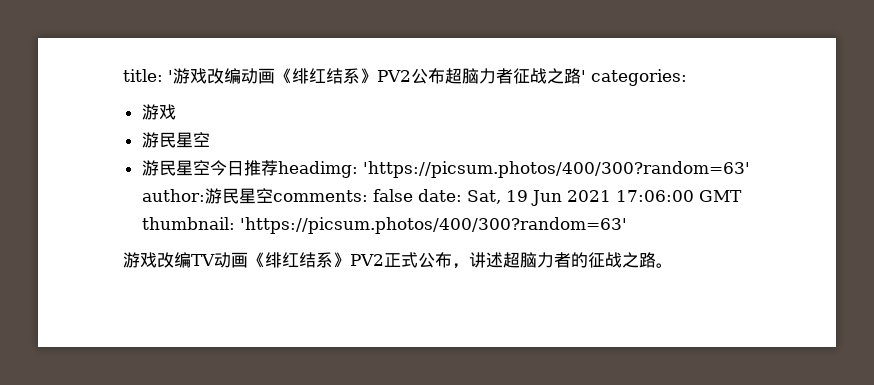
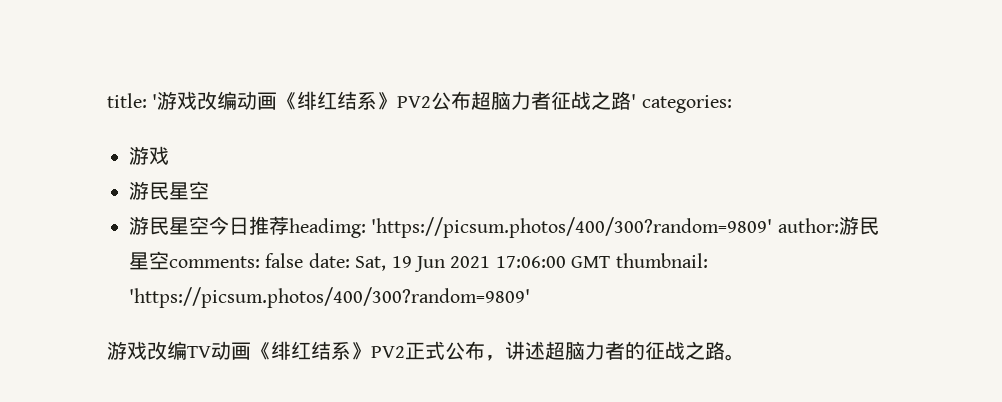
- 游民星空今日推荐headimg: 'https://picsum.photos/400/300?random=63' author:游民星空comments: false date: Sat, 19 Jun 2021 17:06:00 GMT thumbnail: 'https://picsum.photos/400/300?random=63'
+ 游民星空今日推荐headimg: 'https://picsum.photos/400/300?random=9809' author:游民星空comments: false date: Sat, 19 Jun 2021 17:06:00 GMT thumbnail: 'https://picsum.photos/400/300?random=9809'

